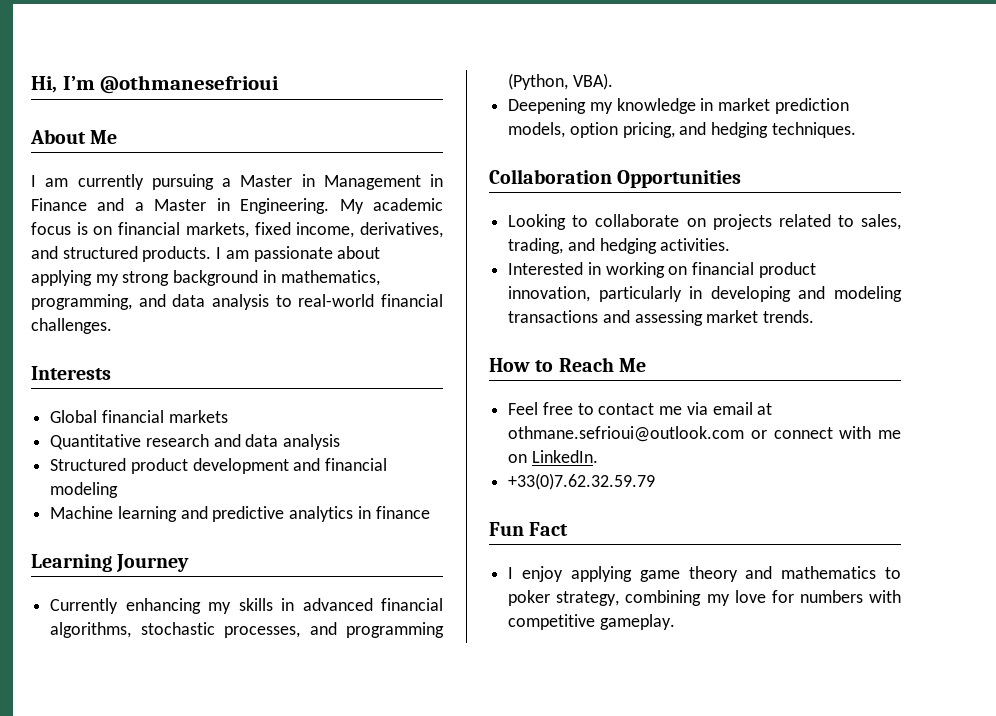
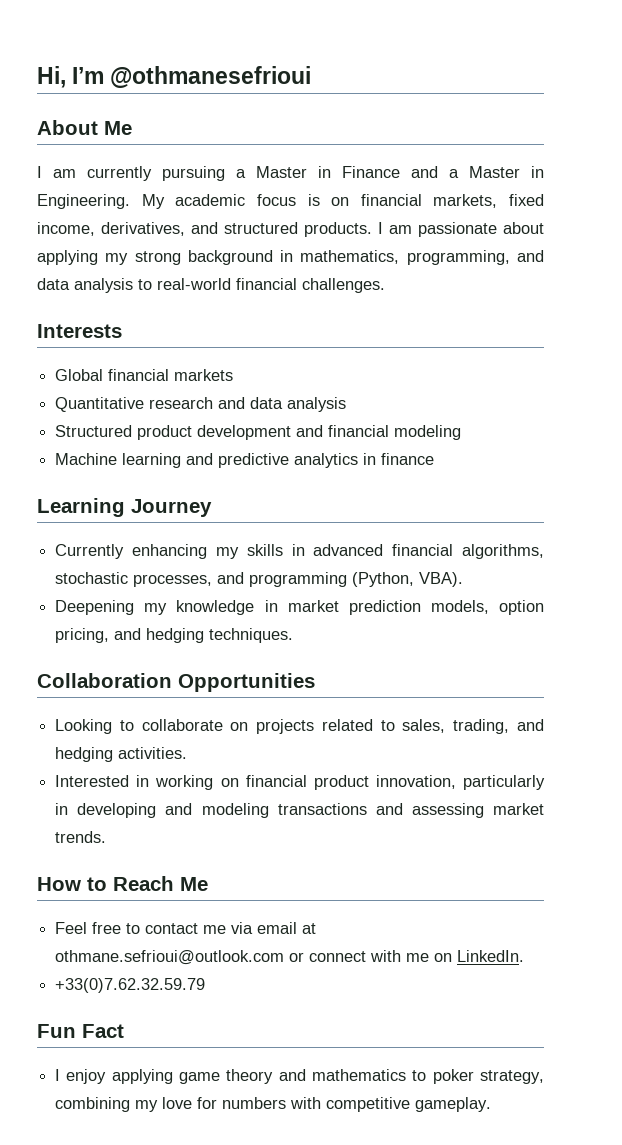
- I am currently pursuing a Master in Management in Finance and a Master in Engineering.
+ I am currently pursuing a Master in Finance and a Master in Engineering.

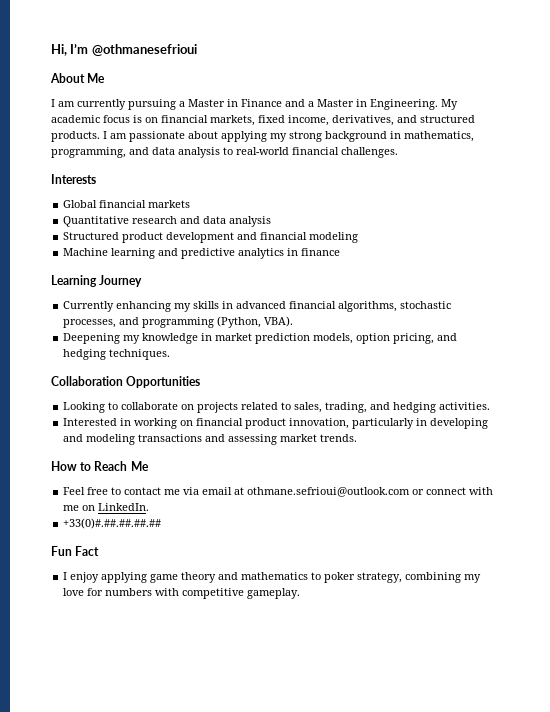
- +33(0)7.62.32.59.79
+ +33(0)#.##.##.##.##

